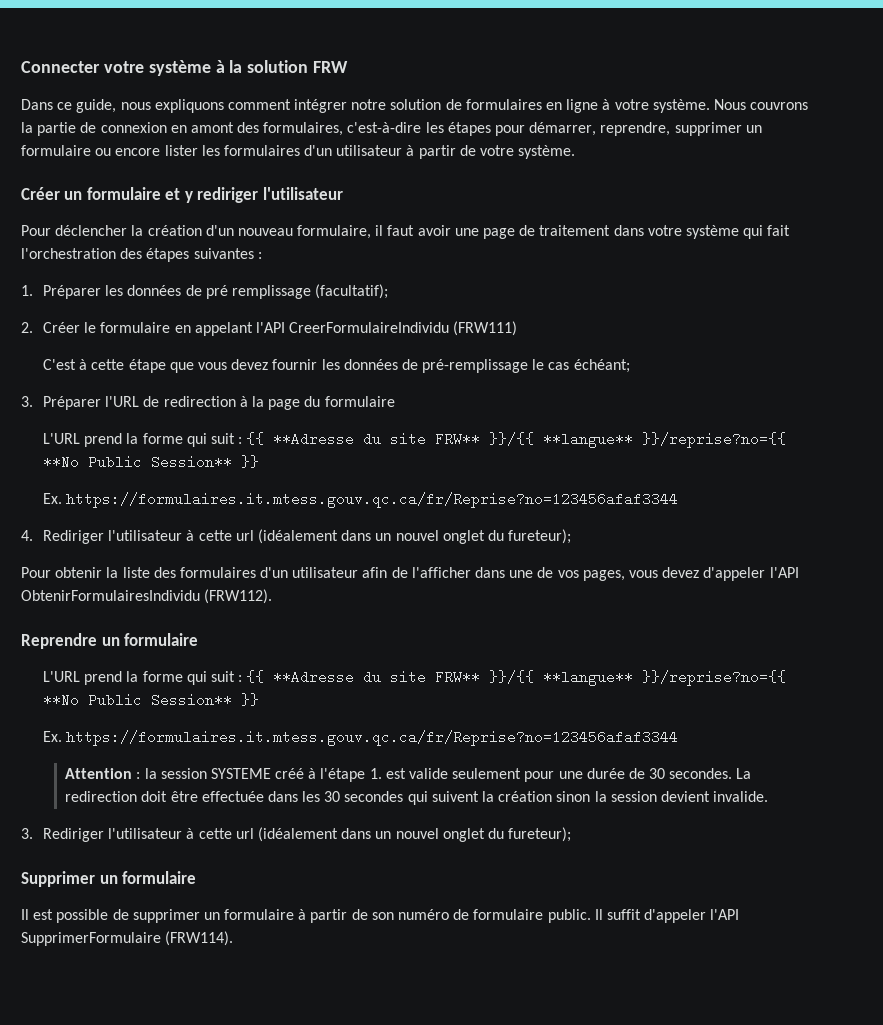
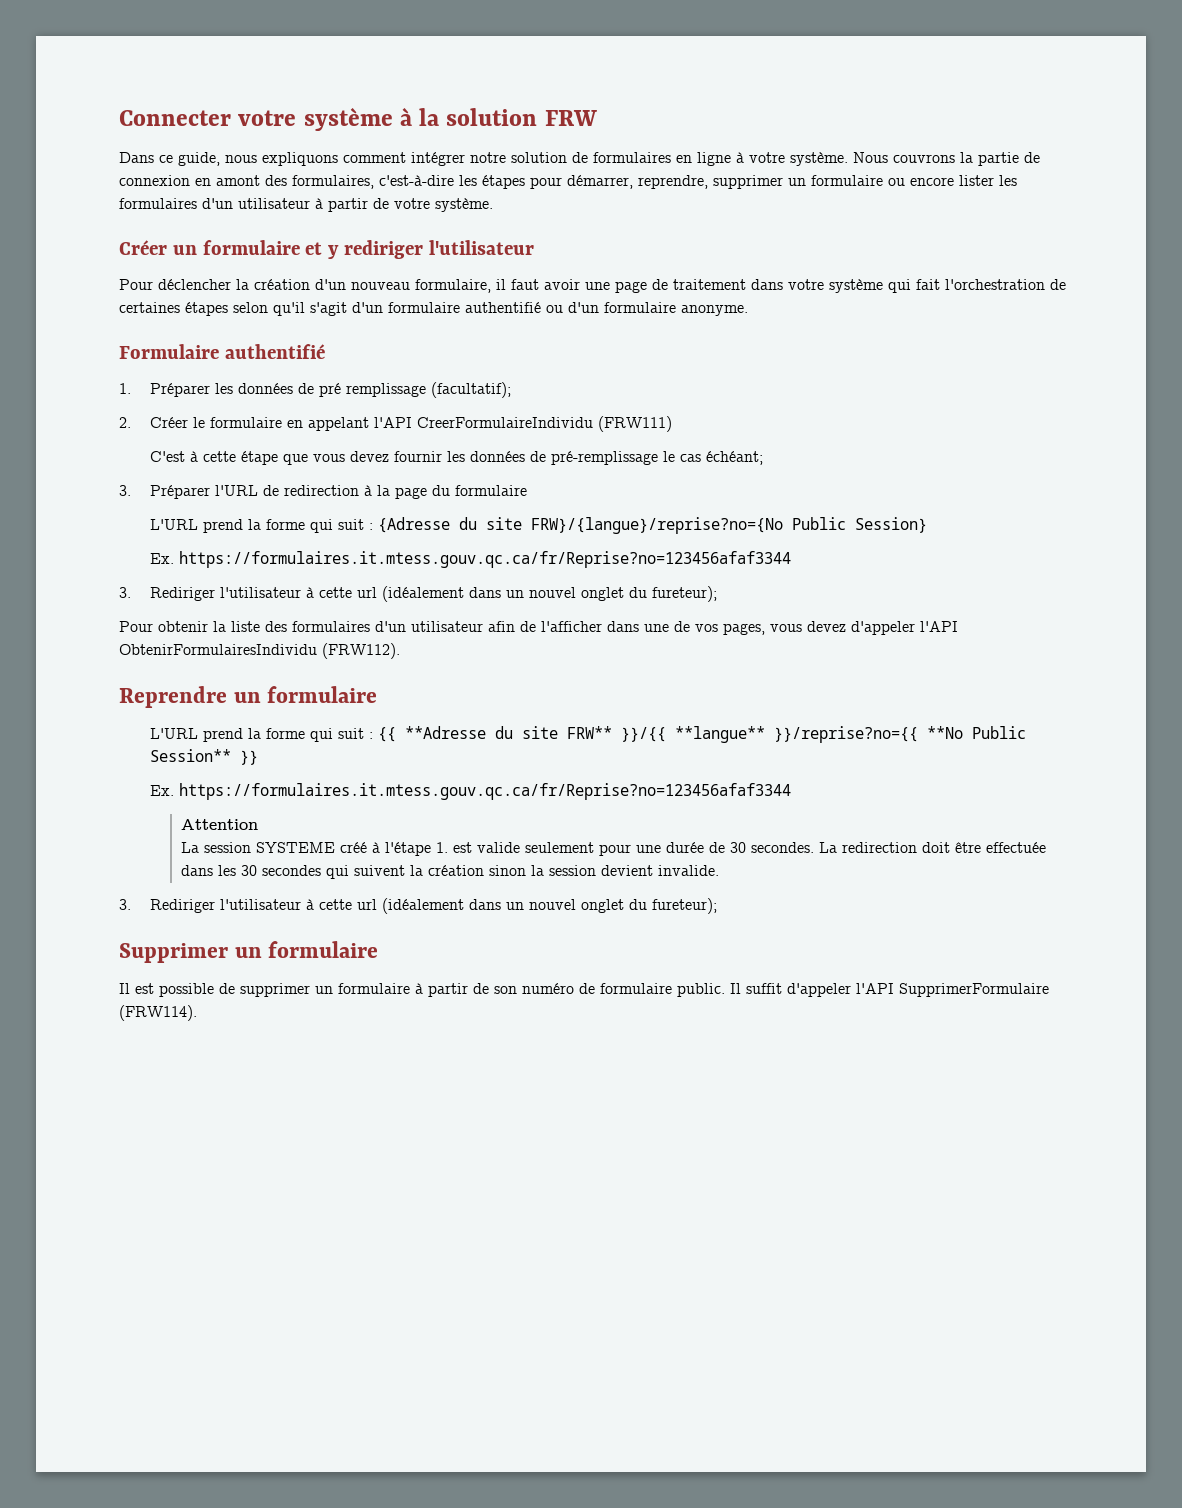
- Pour déclencher la création d'un nouveau formulaire, il faut avoir une page de traitement dans votre système qui fait l'orchestration des étapes suivantes :
+ Pour déclencher la création d'un nouveau formulaire, il faut avoir une page de traitement dans votre système qui fait l'orchestration de certaines étapes selon qu'il s'agit d'un formulaire authentifié ou d'un formulaire anonyme.
+ Formulaire authentifié
  3. Préparer l'URL de redirection à la page du formulaire
- L'URL prend la forme qui suit : {{ **Adresse du site FRW** }}/{{ **langue** }}/reprise?no={{ **No Public Session** }}
+ L'URL prend la forme qui suit : {Adresse du site FRW}/{langue}/reprise?no={No Public Session}
  Ex. https://formulaires.it.mtess.gouv.qc.ca/fr/Reprise?no=123456afaf3344
- 4. Rediriger l'utilisateur à cette url (idéalement dans un nouvel onglet du fureteur);
+ 3. Rediriger l'utilisateur à cette url (idéalement dans un nouvel onglet du fureteur);
- Attention : la session SYSTEME créé à l'étape 1. est valide seulement pour une durée de 30 secondes.
+ Attention
+ La session SYSTEME créé à l'étape 1. est valide seulement pour une durée de 30 secondes.

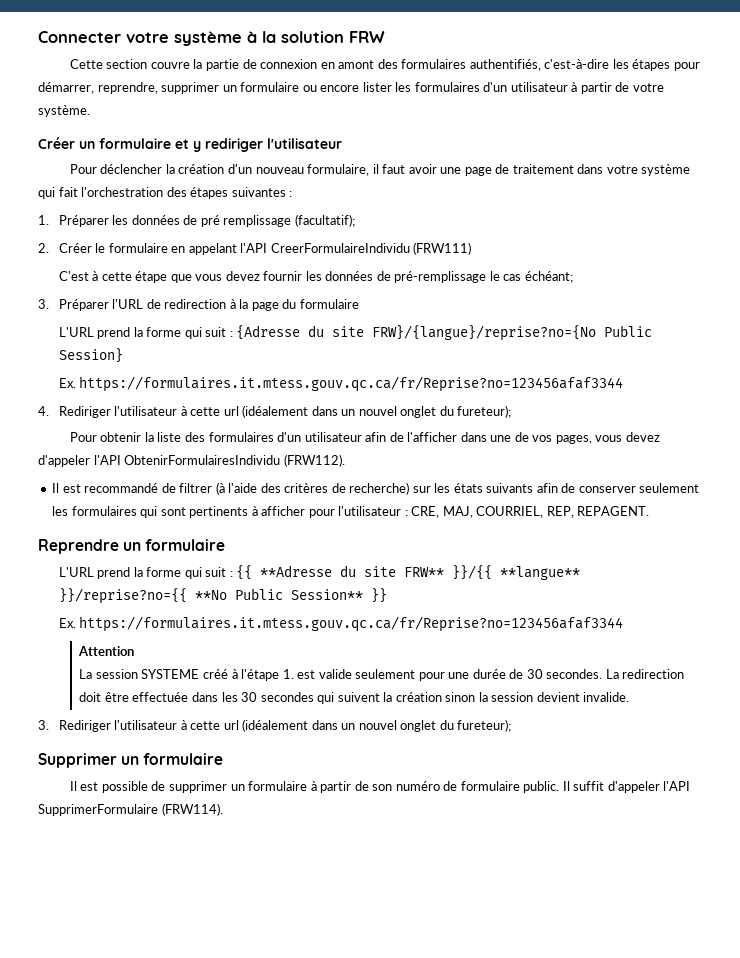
- Dans ce guide, nous expliquons comment intégrer notre solution de formulaires en ligne à votre système. Nous couvrons la partie de connexion en amont des formulaires, c'est-à-dire les étapes pour démarrer, reprendre, supprimer un formulaire ou encore lister les formulaires d'un utilisateur à partir de votre système.
+ Cette section couvre la partie de connexion en amont des formulaires authentifiés, c'est-à-dire les étapes pour démarrer, reprendre, supprimer un formulaire ou encore lister les formulaires d'un utilisateur à partir de votre système.
- Pour déclencher la création d'un nouveau formulaire, il faut avoir une page de traitement dans votre système qui fait l'orchestration de certaines étapes selon qu'il s'agit d'un formulaire authentifié ou d'un formulaire anonyme.
- Formulaire authentifié
+ Pour déclencher la création d'un nouveau formulaire, il faut avoir une page de traitement dans votre système qui fait l'orchestration des étapes suivantes :
  L'URL prend la forme qui suit : {Adresse du site FRW}/{langue}/reprise?no={No Public Session}
  Ex. https://formulaires.it.mtess.gouv.qc.ca/fr/Reprise?no=123456afaf3344
- 3. Rediriger l'utilisateur à cette url (idéalement dans un nouvel onglet du fureteur);
+ 4. Rediriger l'utilisateur à cette url (idéalement dans un nouvel onglet du fureteur);
+ Il est recommandé de filtrer (à l'aide des critères de recherche) sur les états suivants afin de conserver seulement les formulaires qui sont pertinents à afficher pour l'utilisateur : CRE, MAJ, COURRIEL, REP, REPAGENT.

